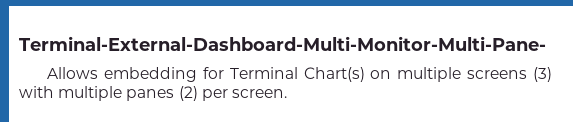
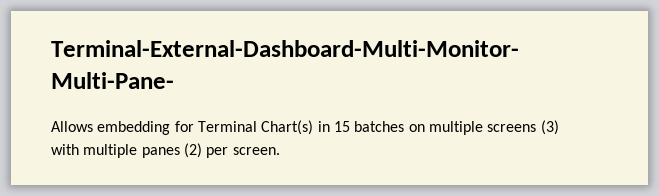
- Allows embedding for Terminal Chart(s) on multiple screens (3) with multiple panes (2) per screen.
+ Allows embedding for Terminal Chart(s) in 15 batches on multiple screens (3) with multiple panes (2) per screen.

